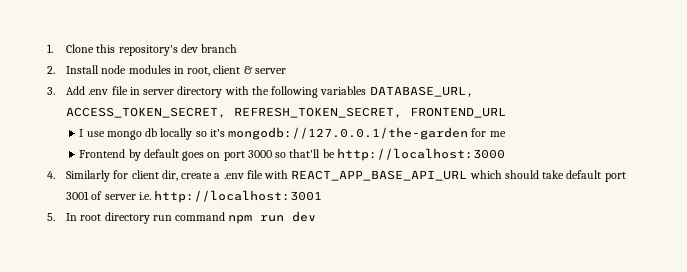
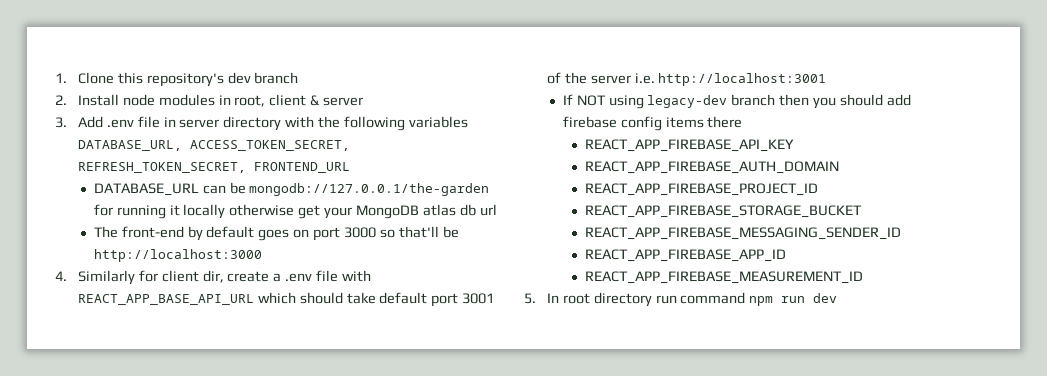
- I use mongo db locally so it's mongodb://127.0.0.1/the-garden for me
- Frontend by default goes on port 3000 so that'll be http://localhost:3000
+ DATABASE_URL can be mongodb://127.0.0.1/the-garden for running it locally otherwise get your MongoDB atlas db url
+ The front-end by default goes on port 3000 so that'll be http://localhost:3000
- 4. Similarly for client dir, create a .env file with REACT_APP_BASE_API_URL which should take default port 3001 of server i.e. http://localhost:3001
+ 4. Similarly for client dir, create a .env file with REACT_APP_BASE_API_URL which should take default port 3001 of the server i.e. http://localhost:3001
+ If NOT using legacy-dev branch then you should add firebase config items there
+ REACT_APP_FIREBASE_API_KEY
+ REACT_APP_FIREBASE_AUTH_DOMAIN
+ REACT_APP_FIREBASE_PROJECT_ID
+ REACT_APP_FIREBASE_STORAGE_BUCKET
+ REACT_APP_FIREBASE_MESSAGING_SENDER_ID
+ REACT_APP_FIREBASE_APP_ID
+ REACT_APP_FIREBASE_MEASUREMENT_ID

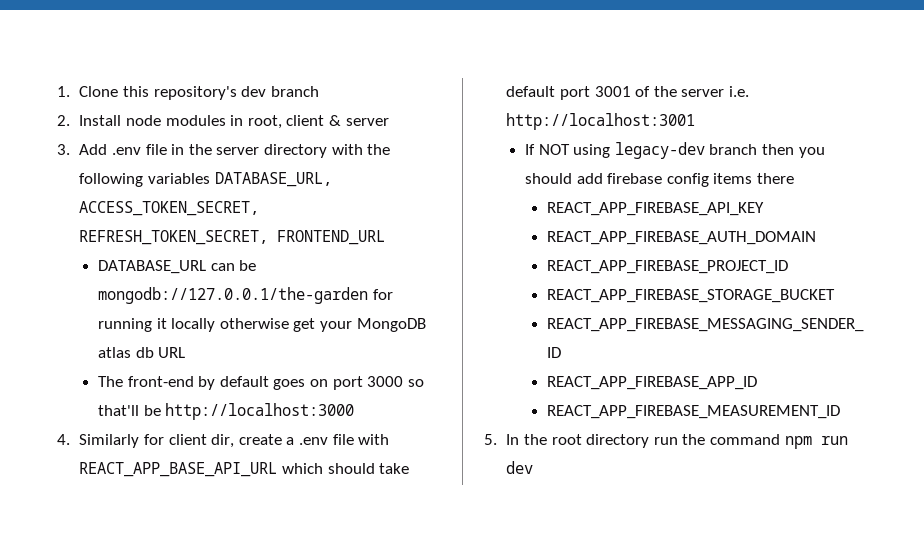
- 3. Add .env file in server directory with the following variables DATABASE_URL, ACCESS_TOKEN_SECRET, REFRESH_TOKEN_SECRET, FRONTEND_URL
+ 3. Add .env file in the server directory with the following variables DATABASE_URL, ACCESS_TOKEN_SECRET, REFRESH_TOKEN_SECRET, FRONTEND_URL
- DATABASE_URL can be mongodb://127.0.0.1/the-garden for running it locally otherwise get your MongoDB atlas db url
+ DATABASE_URL can be mongodb://127.0.0.1/the-garden for running it locally otherwise get your MongoDB atlas db URL
- 5. In root directory run command npm run dev
+ 5. In the root directory run the command npm run dev

